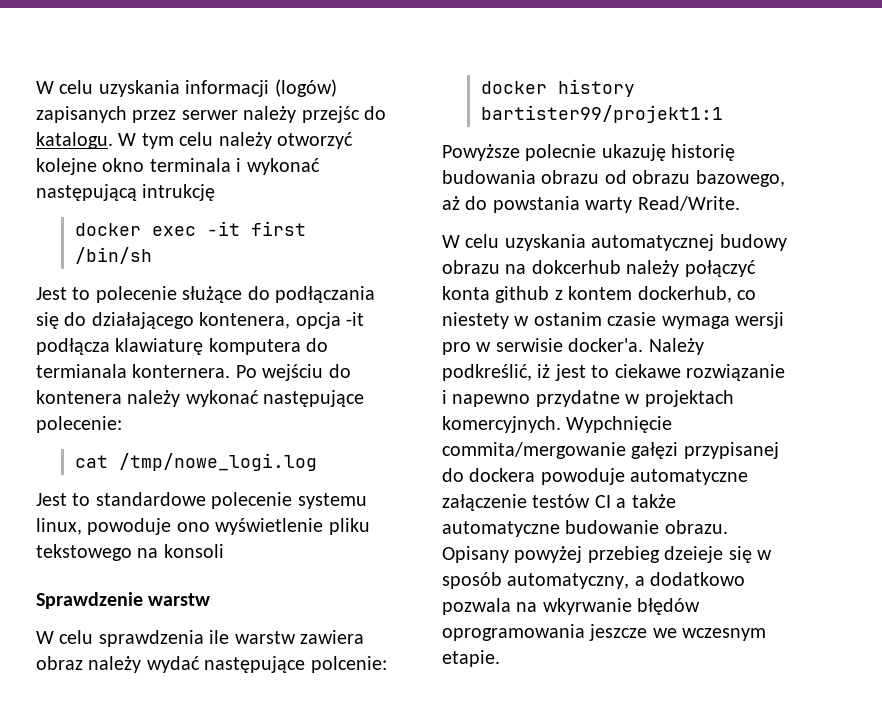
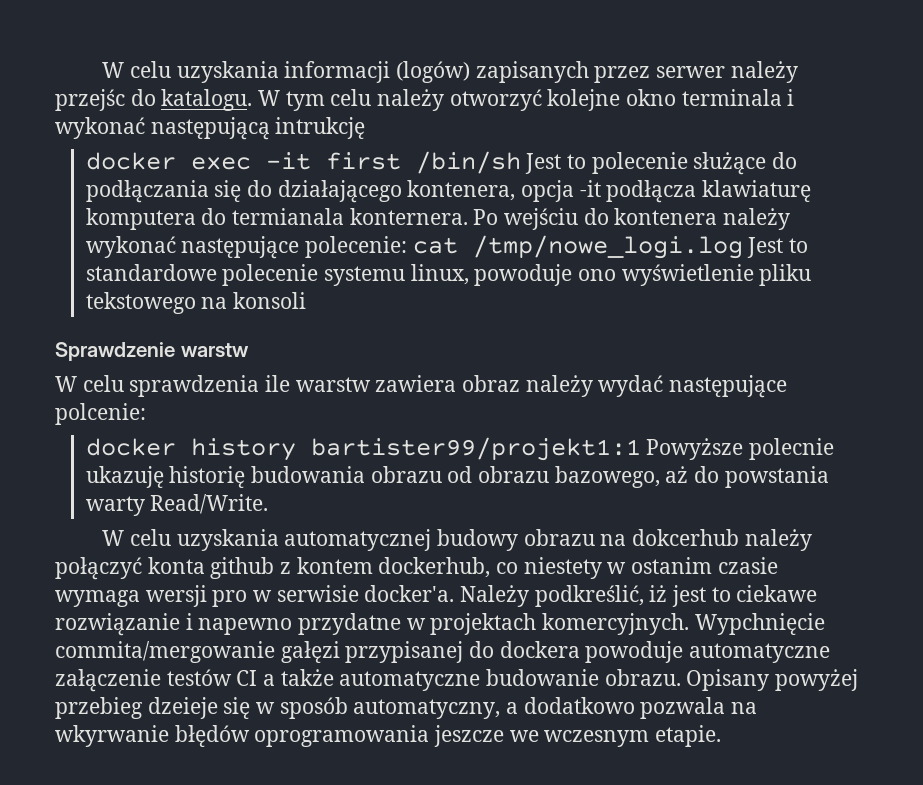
- docker exec -it first /bin/sh
- Jest to polecenie służące do podłączania się do działającego kontenera, opcja -it podłącza klawiaturę komputera do termianala konternera.
+ docker exec -it first /bin/sh Jest to polecenie służące do podłączania się do działającego kontenera, opcja -it podłącza klawiaturę komputera do termianala konternera.
- Po wejściu do kontenera należy wykonać następujące polecenie:
- cat /tmp/nowe_logi.log
- Jest to standardowe polecenie systemu linux, powoduje ono wyświetlenie pliku tekstowego na konsoli
+ Po wejściu do kontenera należy wykonać następujące polecenie: cat /tmp/nowe_logi.log Jest to standardowe polecenie systemu linux, powoduje ono wyświetlenie pliku tekstowego na konsoli
- docker history bartister99/projekt1:1
- Powyższe polecnie ukazuję historię budowania obrazu od obrazu bazowego, aż do powstania warty Read/Write.
+ docker history bartister99/projekt1:1 Powyższe polecnie ukazuję historię budowania obrazu od obrazu bazowego, aż do powstania warty Read/Write.

